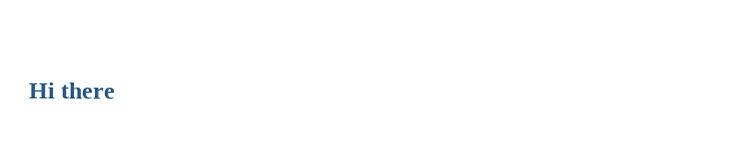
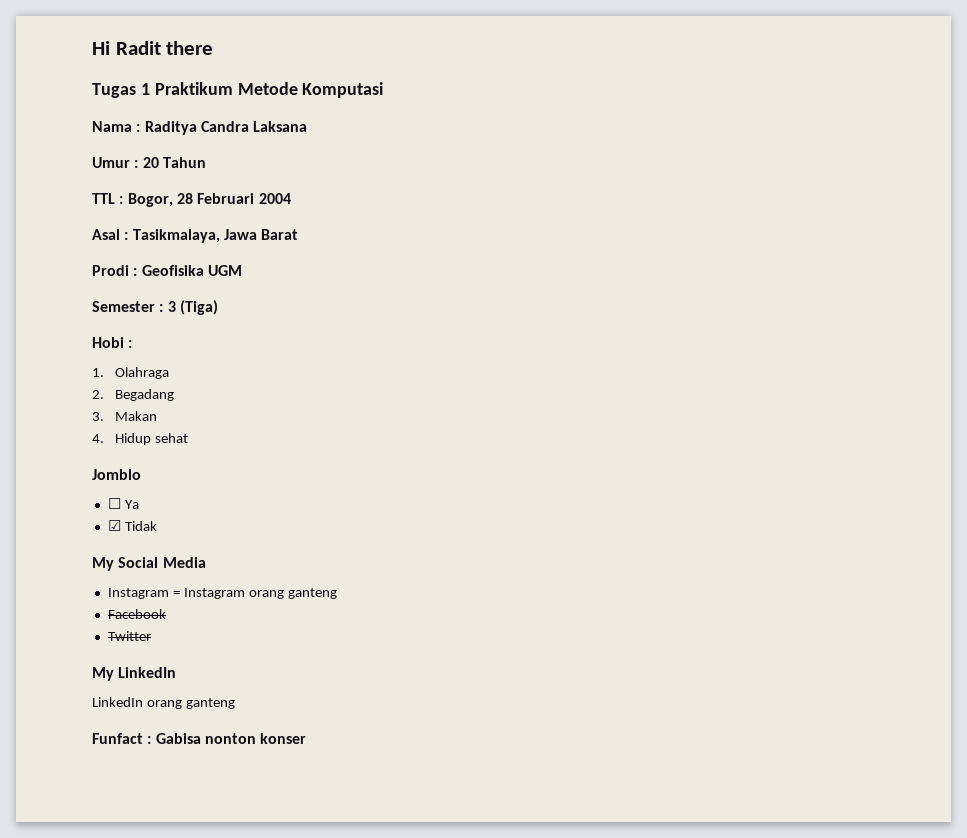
- Hi there
+ Hi Radit there
+ Tugas 1 Praktikum Metode Komputasi
+ Nama : Raditya Candra Laksana
+ Umur : 20 Tahun
+ TTL : Bogor, 28 Februari 2004
+ Asal : Tasikmalaya, Jawa Barat
+ Prodi : Geofisika UGM
+ Semester : 3 (Tiga)
+ Hobi :
+ 1. Olahraga
+ 2. Begadang
+ 3. Makan
+ 4. Hidup sehat
+ Jomblo
+ ☐ Ya
+ ☑ Tidak
+ My Social Media
+ Instagram = Instagram orang ganteng
+ Facebook
+ Twitter
+ My LinkedIn
+ LinkedIn orang ganteng
+ Funfact : Gabisa nonton konser

